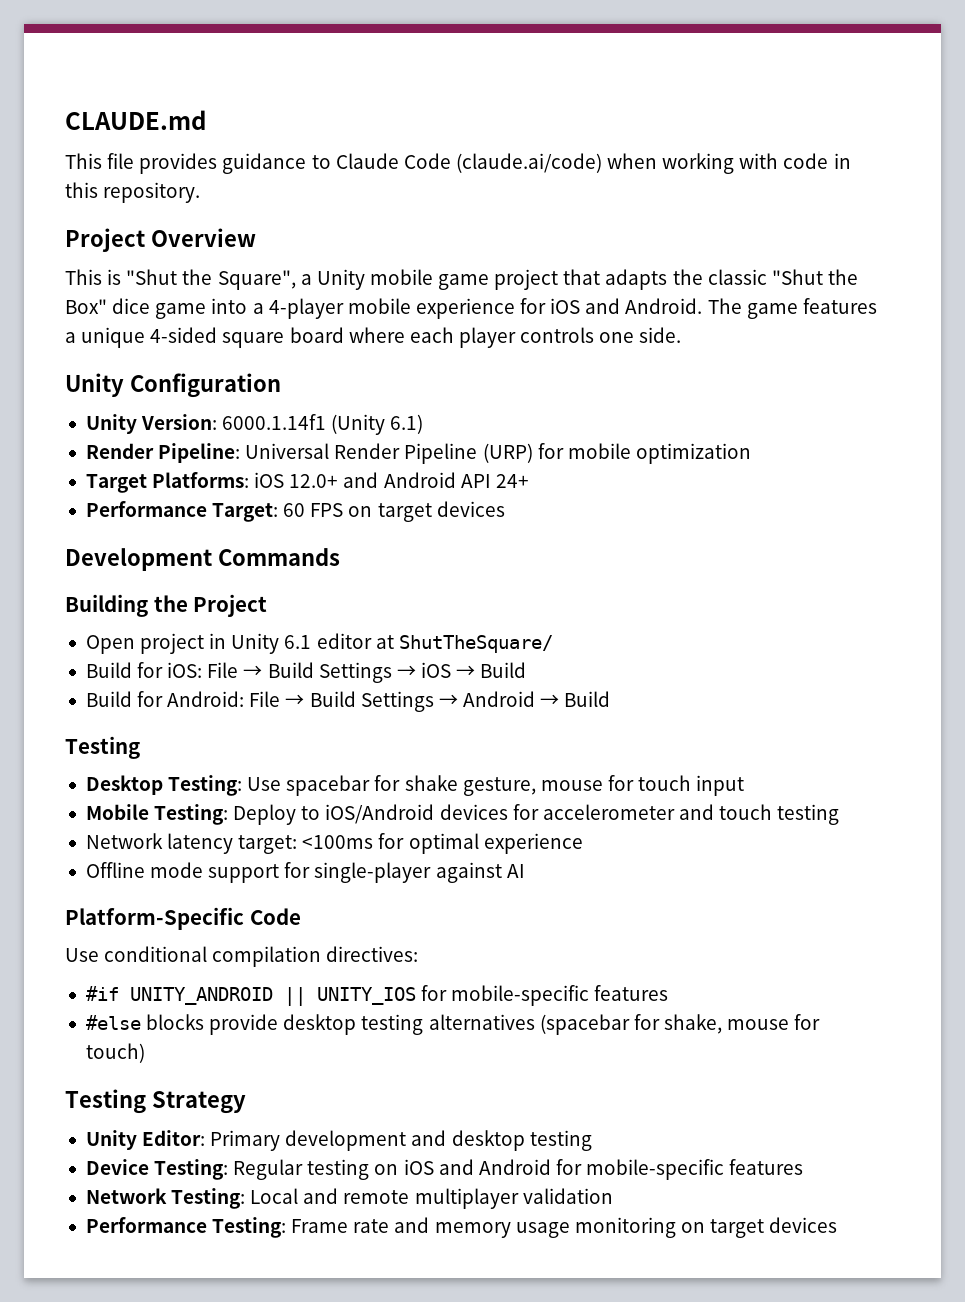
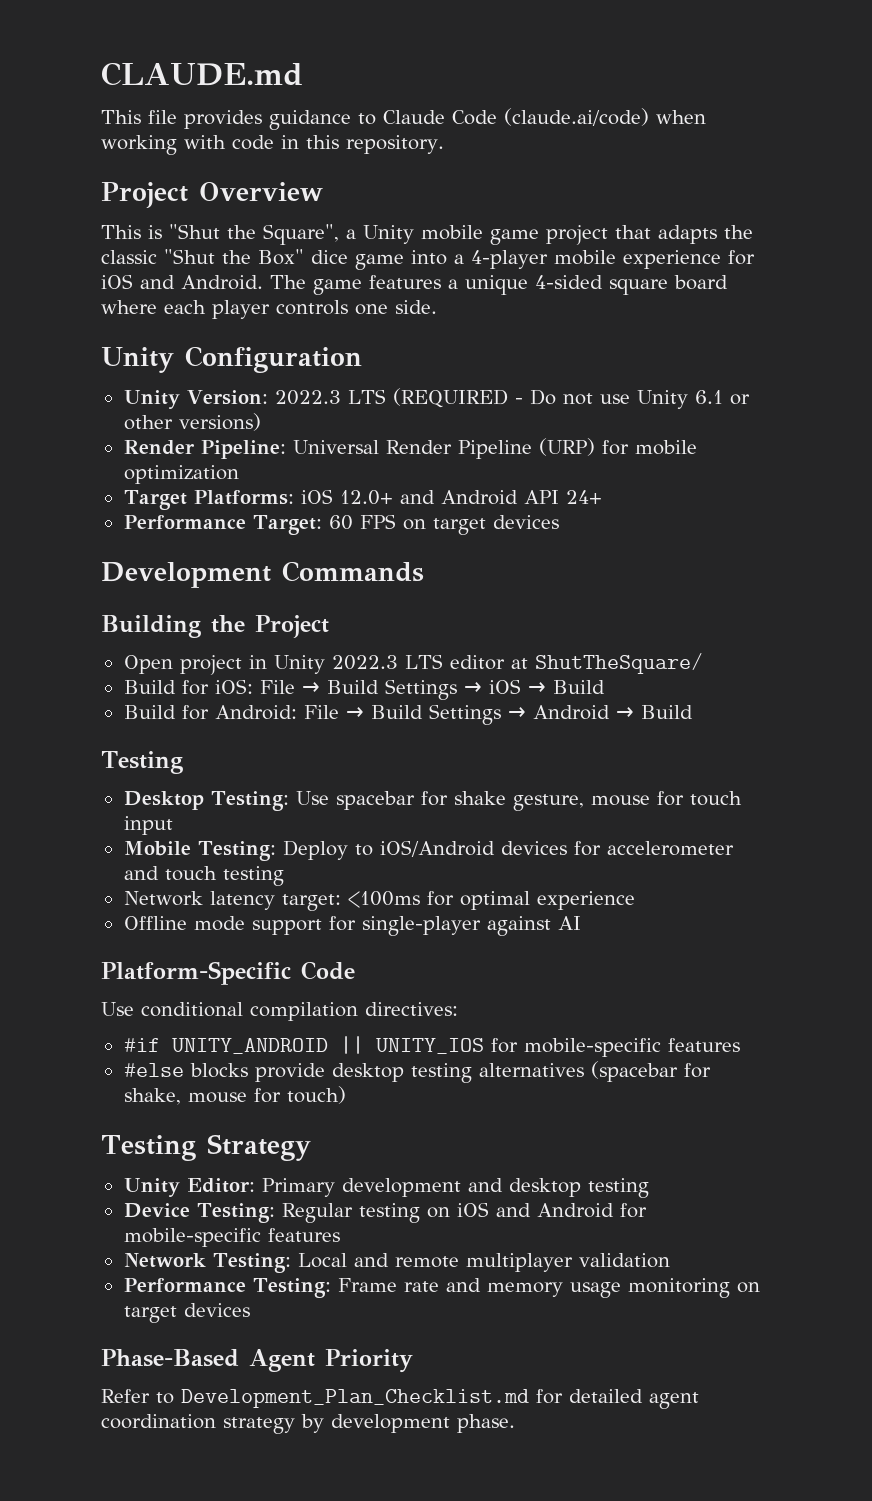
- Unity Version: 6000.1.14f1 (Unity 6.1)
+ Unity Version: 2022.3 LTS (REQUIRED - Do not use Unity 6.1 or other versions)
- Open project in Unity 6.1 editor at ShutTheSquare/
+ Open project in Unity 2022.3 LTS editor at ShutTheSquare/
+ Phase-Based Agent Priority
+ Refer to Development_Plan_Checklist.md for detailed agent coordination strategy by development phase.

